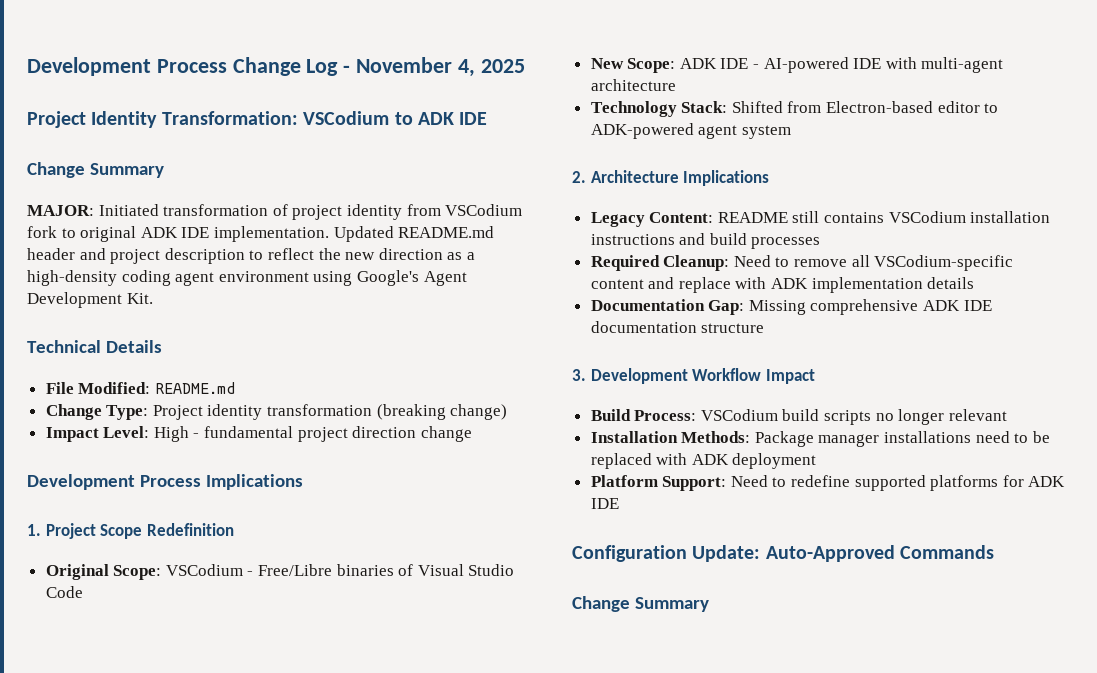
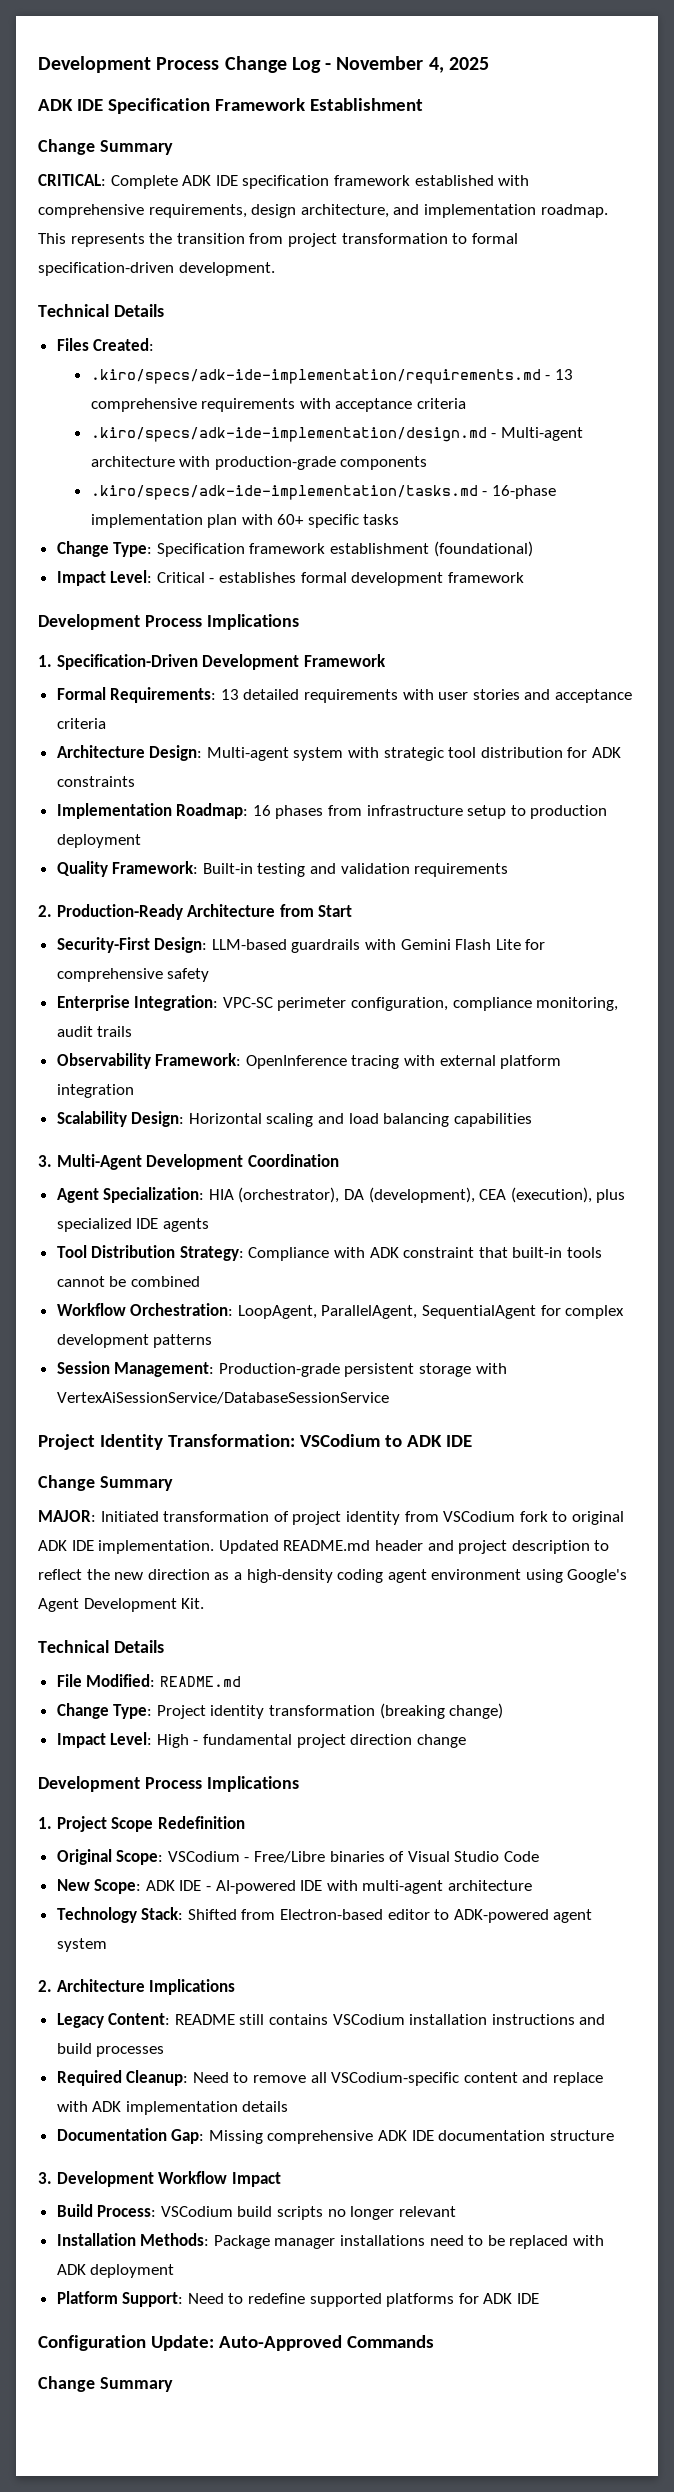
+ ADK IDE Specification Framework Establishment
+ Change Summary
+ CRITICAL: Complete ADK IDE specification framework established with comprehensive requirements, design architecture, and implementation roadmap. This represents the transition from project transformation to formal specification-driven development.
+ Technical Details
+ Files Created:
+ .kiro/specs/adk-ide-implementation/requirements.md - 13 comprehensive requirements with acceptance criteria
+ .kiro/specs/adk-ide-implementation/design.md - Multi-agent architecture with production-grade components
+ .kiro/specs/adk-ide-implementation/tasks.md - 16-phase implementation plan with 60+ specific tasks
+ Change Type: Specification framework establishment (foundational)
+ Impact Level: Critical - establishes formal development framework
+ Development Process Implications
+ 1. Specification-Driven Development Framework
+ Formal Requirements: 13 detailed requirements with user stories and acceptance criteria
+ Architecture Design: Multi-agent system with strategic tool distribution for ADK constraints
+ Implementation Roadmap: 16 phases from infrastructure setup to production deployment
+ Quality Framework: Built-in testing and validation requirements
+ 2. Production-Ready Architecture from Start
+ Security-First Design: LLM-based guardrails with Gemini Flash Lite for comprehensive safety
+ Enterprise Integration: VPC-SC perimeter configuration, compliance monitoring, audit trails
+ Observability Framework: OpenInference tracing with external platform integration
+ Scalability Design: Horizontal scaling and load balancing capabilities
+ 3. Multi-Agent Development Coordination
+ Agent Specialization: HIA (orchestrator), DA (development), CEA (execution), plus specialized IDE agents
+ Tool Distribution Strategy: Compliance with ADK constraint that built-in tools cannot be combined
+ Workflow Orchestration: LoopAgent, ParallelAgent, SequentialAgent for complex development patterns
+ Session Management: Production-grade persistent storage with VertexAiSessionService/DatabaseSessionService

